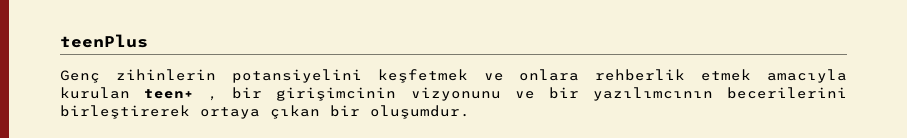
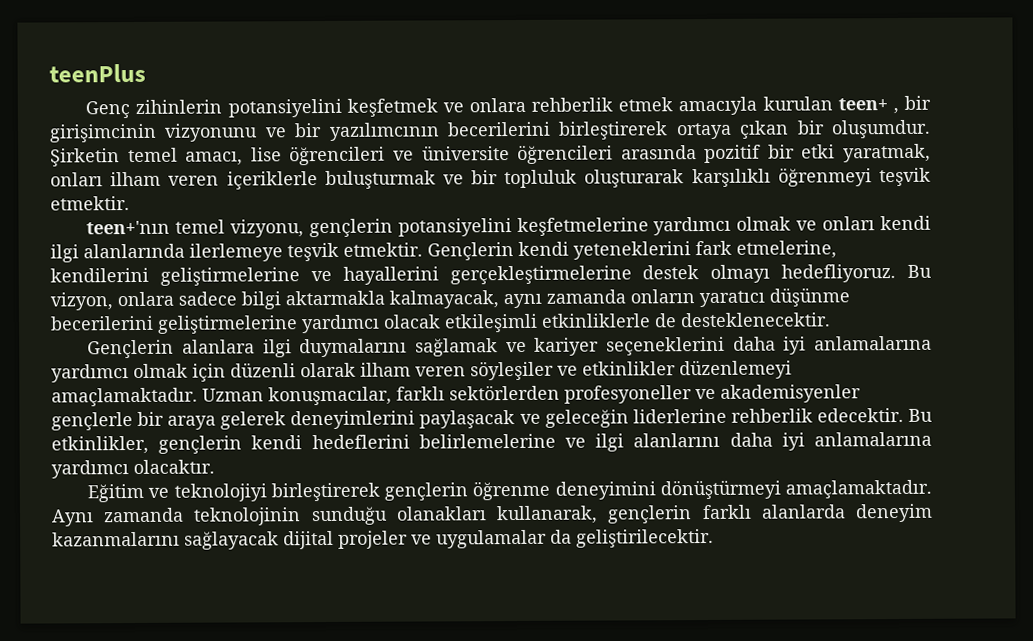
+ Şirketin temel amacı, lise öğrencileri ve üniversite öğrencileri arasında pozitif bir etki yaratmak, onları ilham veren içeriklerle buluşturmak ve bir topluluk oluşturarak karşılıklı öğrenmeyi teşvik etmektir.
+ teen+'nın temel vizyonu, gençlerin potansiyelini keşfetmelerine yardımcı olmak ve onları kendi ilgi alanlarında ilerlemeye teşvik etmektir. Gençlerin kendi yeteneklerini fark etmelerine, kendilerini geliştirmelerine ve hayallerini gerçekleştirmelerine destek olmayı hedefliyoruz. Bu vizyon, onlara sadece bilgi aktarmakla kalmayacak, aynı zamanda onların yaratıcı düşünme becerilerini geliştirmelerine yardımcı olacak etkileşimli etkinliklerle de desteklenecektir.
+ Gençlerin alanlara ilgi duymalarını sağlamak ve kariyer seçeneklerini daha iyi anlamalarına yardımcı olmak için düzenli olarak ilham veren söyleşiler ve etkinlikler düzenlemeyi amaçlamaktadır. Uzman konuşmacılar, farklı sektörlerden profesyoneller ve akademisyenler gençlerle bir araya gelerek deneyimlerini paylaşacak ve geleceğin liderlerine rehberlik edecektir. Bu etkinlikler, gençlerin kendi hedeflerini belirlemelerine ve ilgi alanlarını daha iyi anlamalarına yardımcı olacaktır.
+ Eğitim ve teknolojiyi birleştirerek gençlerin öğrenme deneyimini dönüştürmeyi amaçlamaktadır. Aynı zamanda teknolojinin sunduğu olanakları kullanarak, gençlerin farklı alanlarda deneyim kazanmalarını sağlayacak dijital projeler ve uygulamalar da geliştirilecektir.

